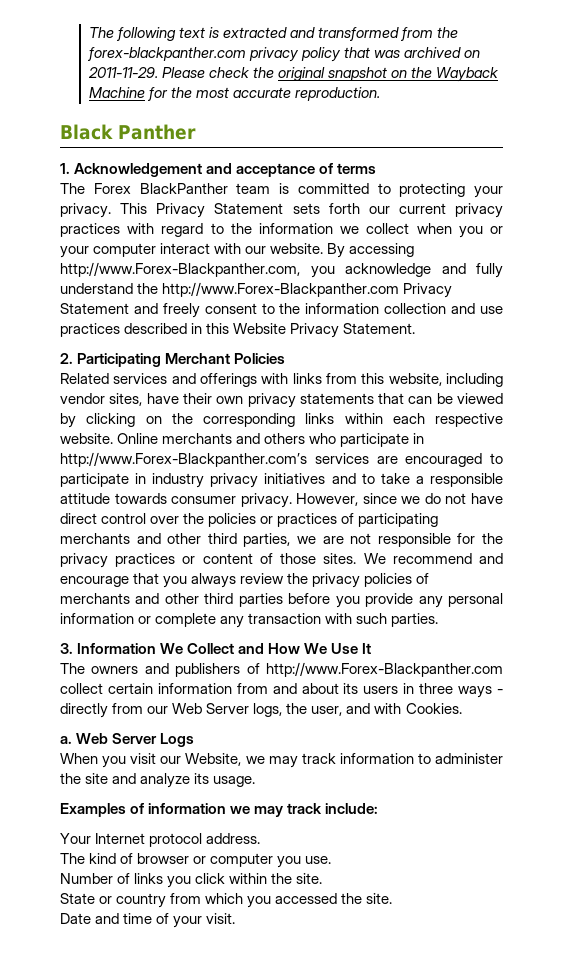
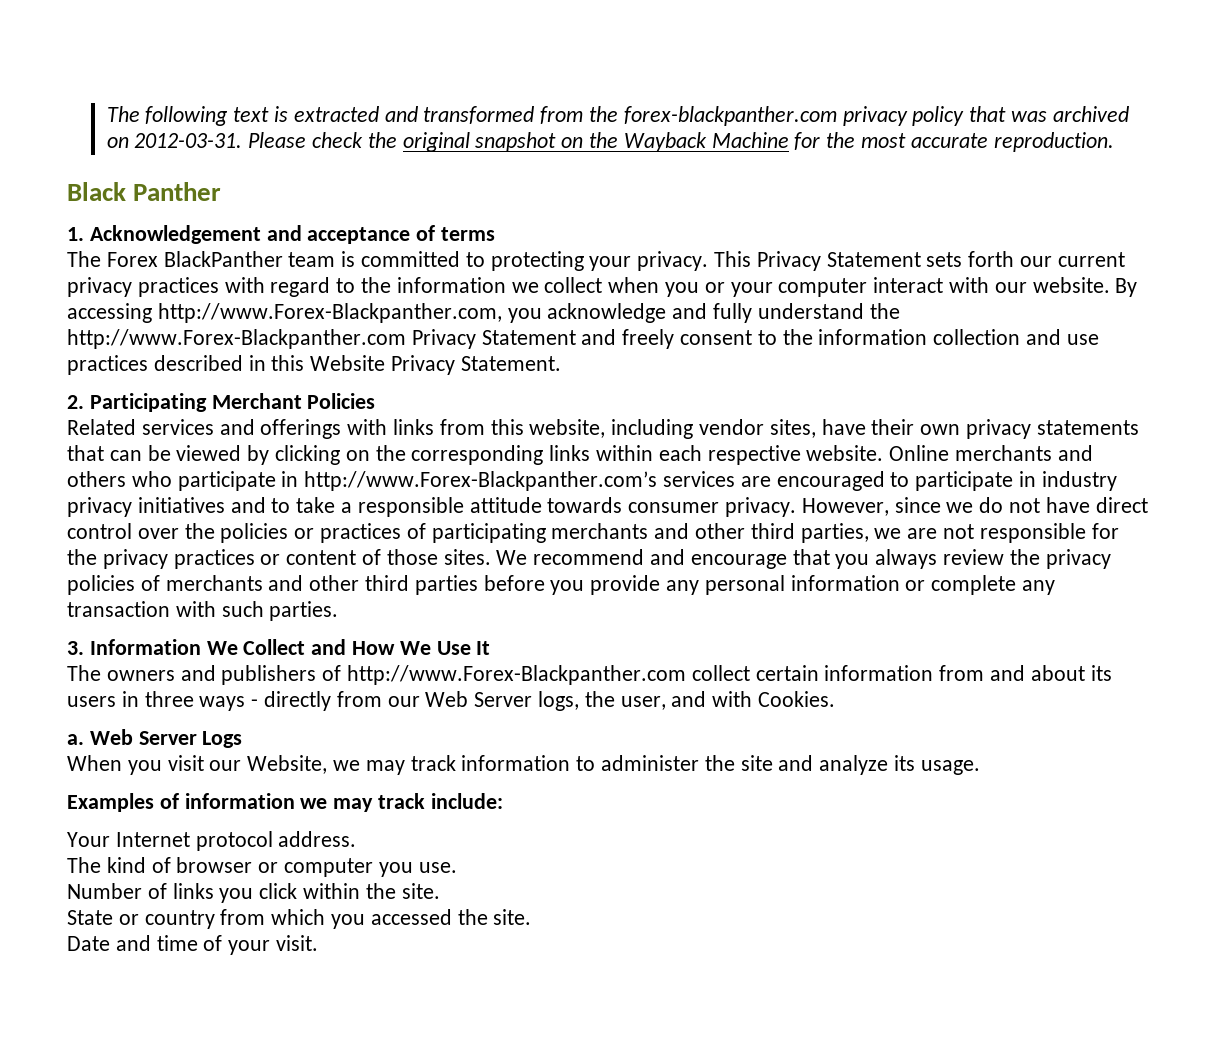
- The following text is extracted and transformed from the forex-blackpanther.com privacy policy that was archived on 2011-11-29.
+ The following text is extracted and transformed from the forex-blackpanther.com privacy policy that was archived on 2012-03-31.

